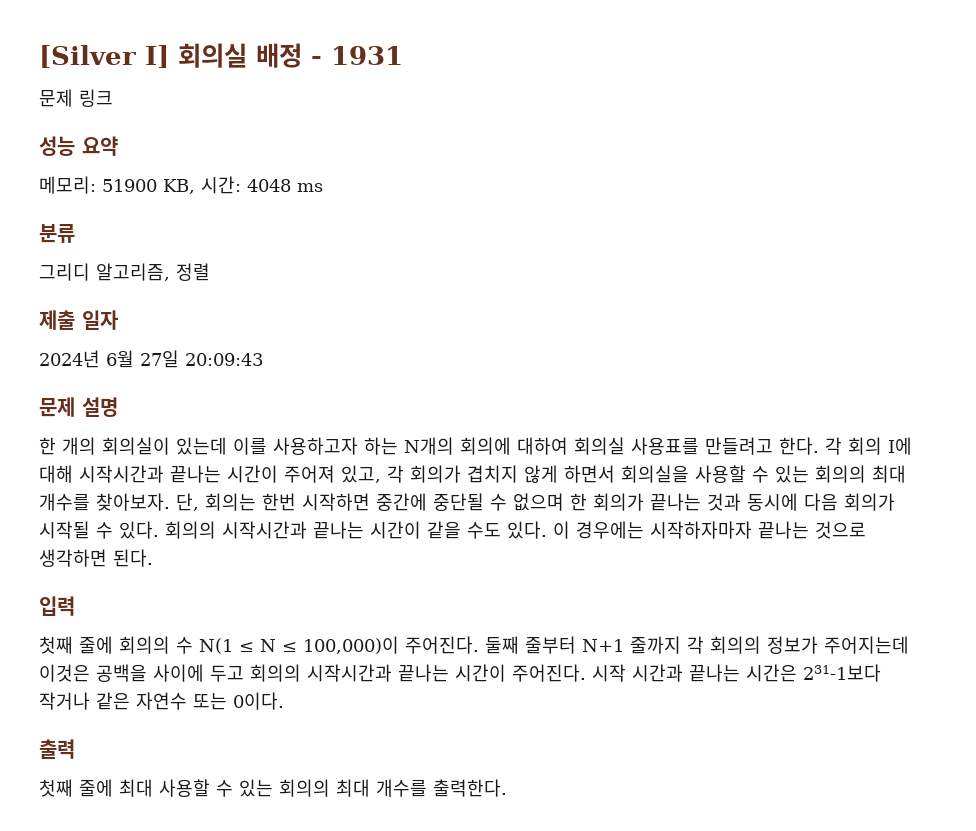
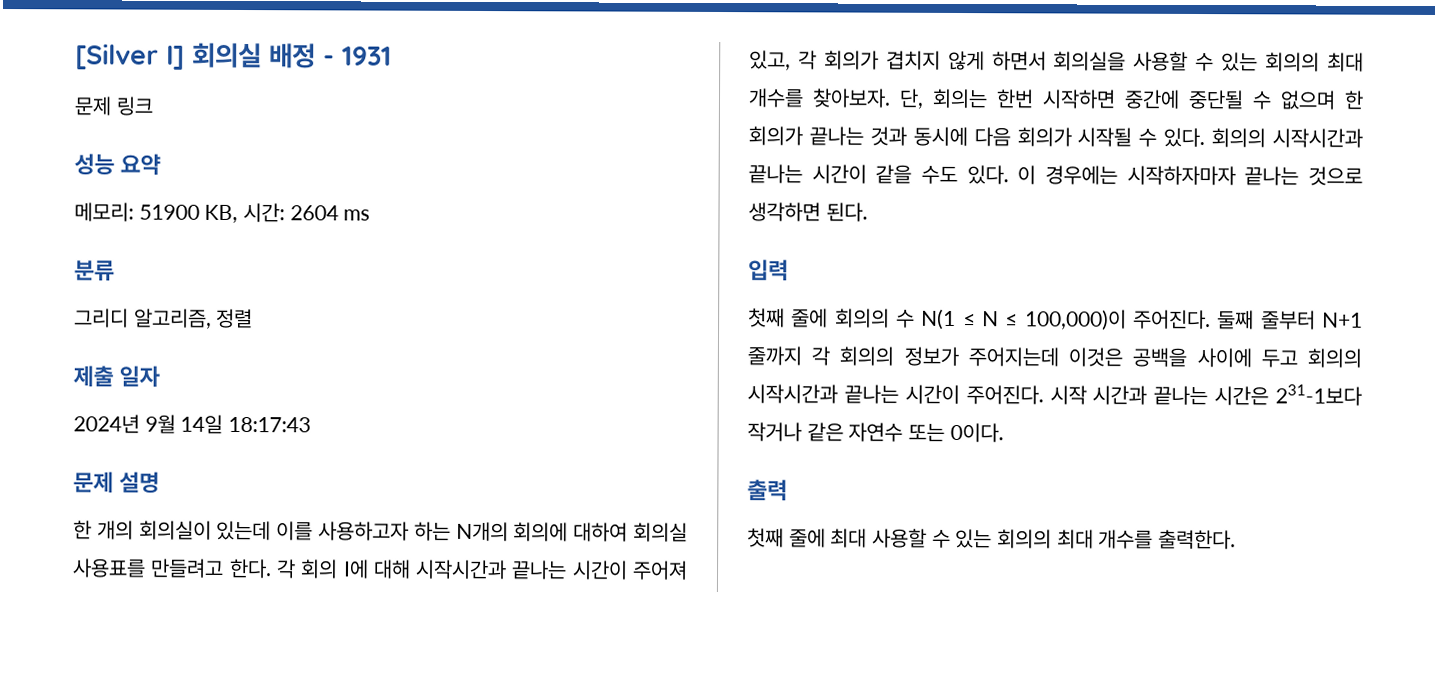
- 메모리: 51900 KB, 시간: 4048 ms
+ 메모리: 51900 KB, 시간: 2604 ms
- 2024년 6월 27일 20:09:43
+ 2024년 9월 14일 18:17:43

